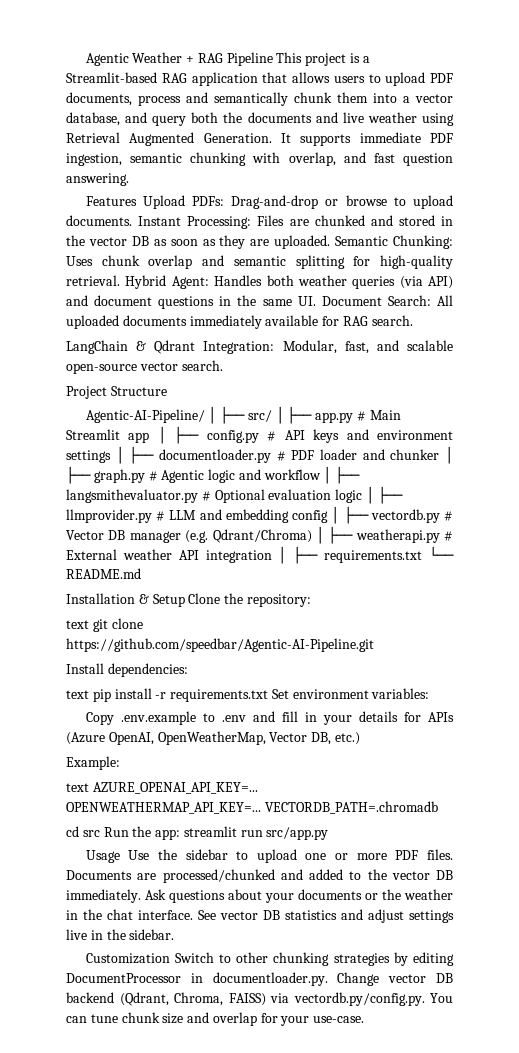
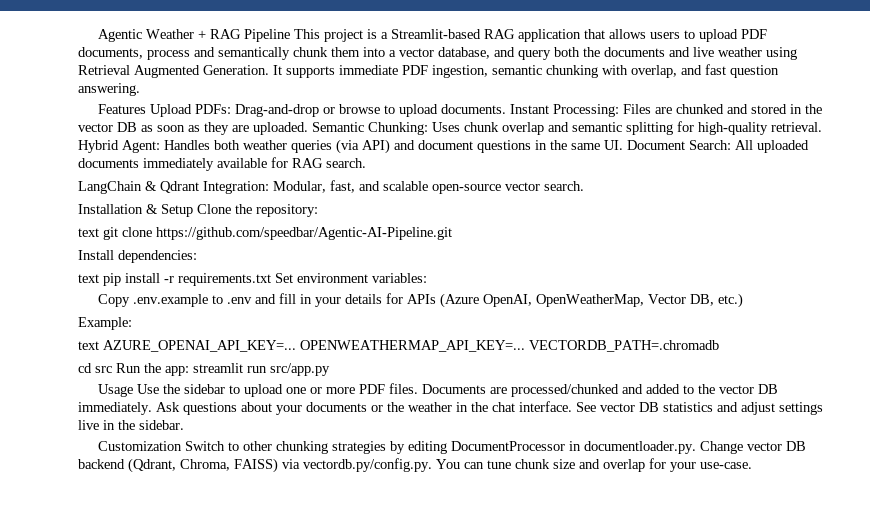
- Project Structure
- Agentic-AI-Pipeline/ │ ├── src/ │ ├── app.py # Main Streamlit app │ ├── config.py # API keys and environment settings │ ├── documentloader.py # PDF loader and chunker │ ├── graph.py # Agentic logic and workflow │ ├── langsmithevaluator.py # Optional evaluation logic │ ├── llmprovider.py # LLM and embedding config │ ├── vectordb.py # Vector DB manager (e.g. Qdrant/Chroma) │ ├── weatherapi.py # External weather API integration │ ├── requirements.txt └── README.md

